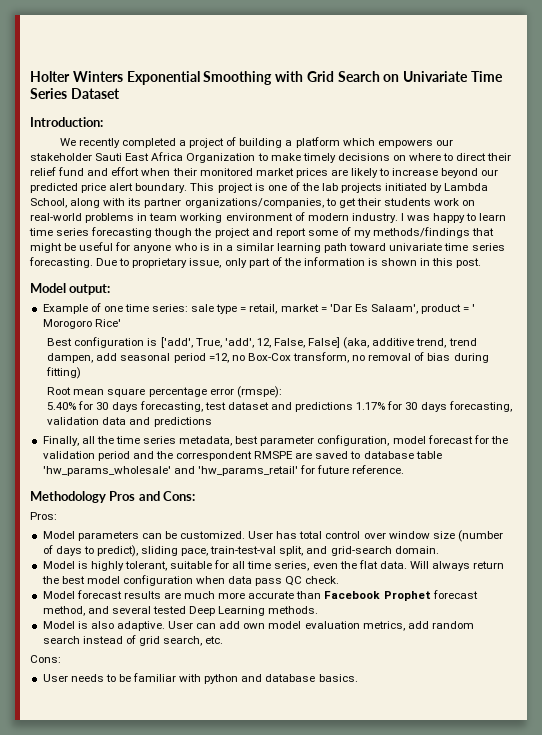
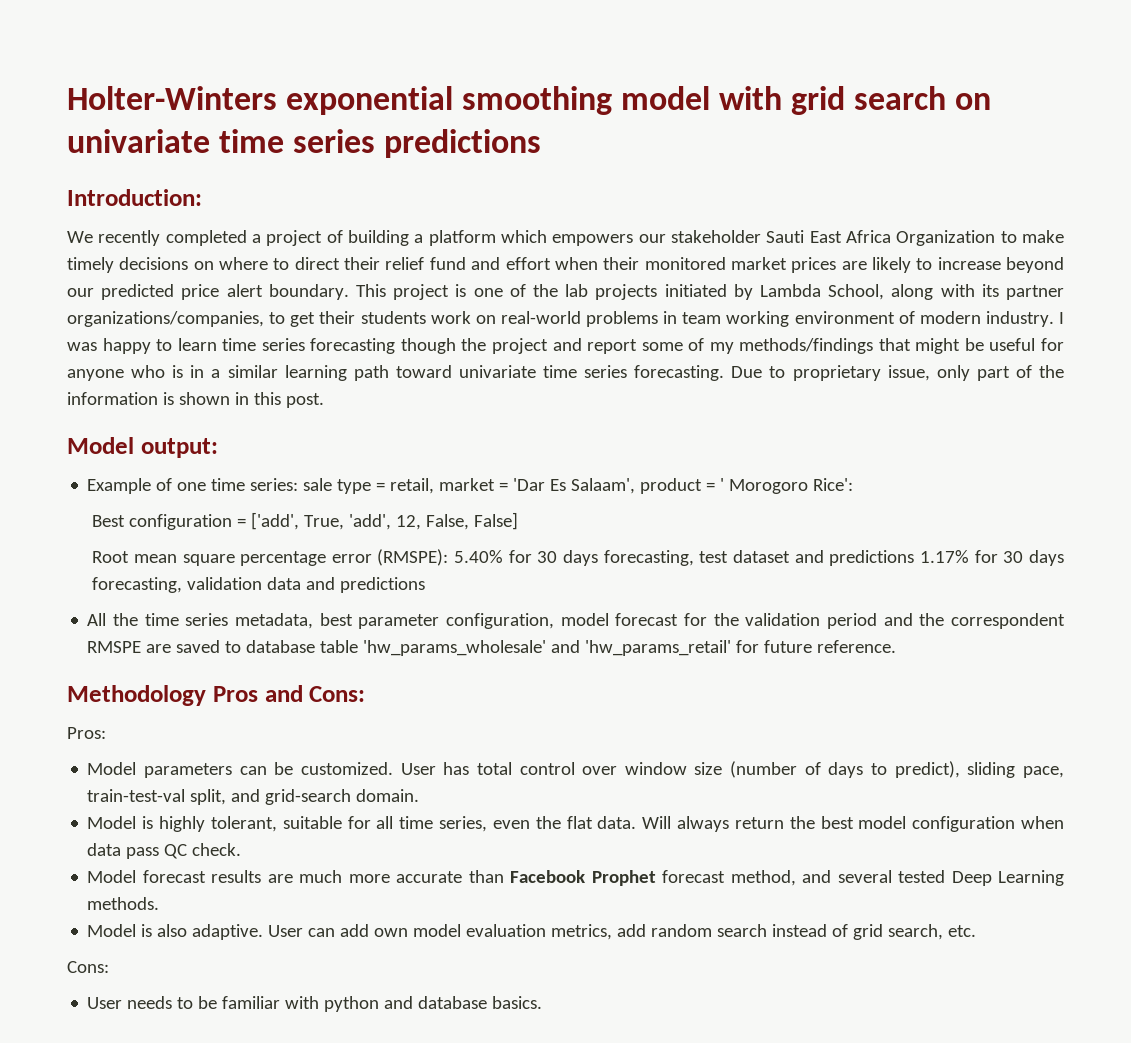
- Holter Winters Exponential Smoothing with Grid Search on Univariate Time Series Dataset
+ Holter-Winters exponential smoothing model with grid search on univariate time series predictions
- Example of one time series: sale type = retail, market = 'Dar Es Salaam', product = ' Morogoro Rice'
+ Example of one time series: sale type = retail, market = 'Dar Es Salaam', product = ' Morogoro Rice':
- Best configuration is ['add', True, 'add', 12, False, False] (aka, additive trend, trend dampen, add seasonal period =12, no Box-Cox transform, no removal of bias during fitting)
+ Best configuration = ['add', True, 'add', 12, False, False]
- Root mean square percentage error (rmspe):
- 5.40% for 30 days forecasting, test dataset and predictions 1.17% for 30 days forecasting, validation data and predictions
+ Root mean square percentage error (RMSPE): 5.40% for 30 days forecasting, test dataset and predictions 1.17% for 30 days forecasting, validation data and predictions
- Finally, all the time series metadata, best parameter configuration, model forecast for the validation period and the correspondent RMSPE are saved to database table 'hw_params_wholesale' and 'hw_params_retail' for future reference.
+ All the time series metadata, best parameter configuration, model forecast for the validation period and the correspondent RMSPE are saved to database table 'hw_params_wholesale' and 'hw_params_retail' for future reference.

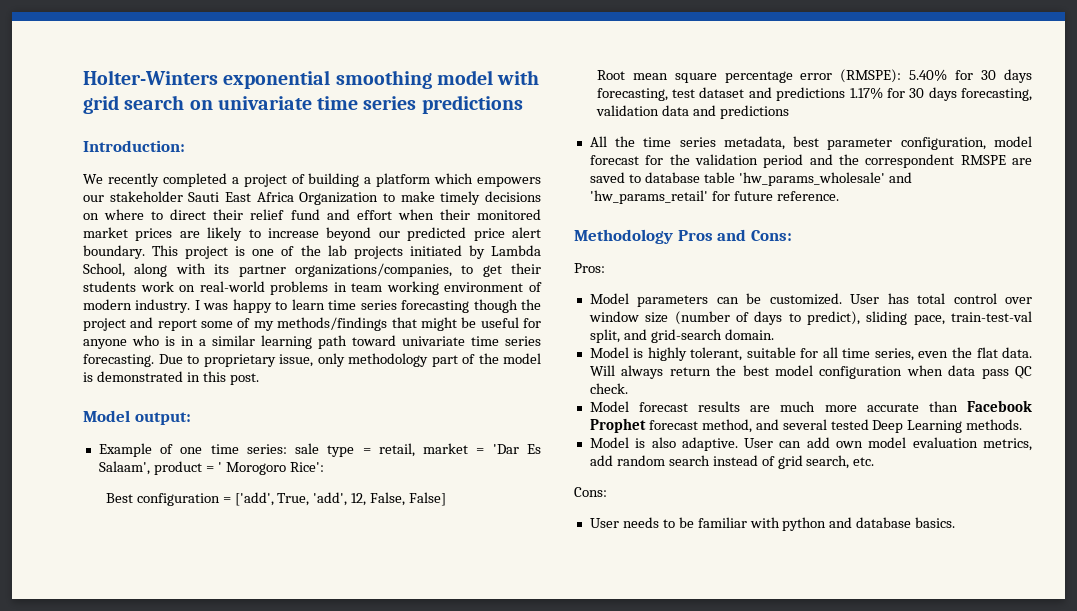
- Due to proprietary issue, only part of the information is shown in this post.
+ Due to proprietary issue, only methodology part of the model is demonstrated in this post.

